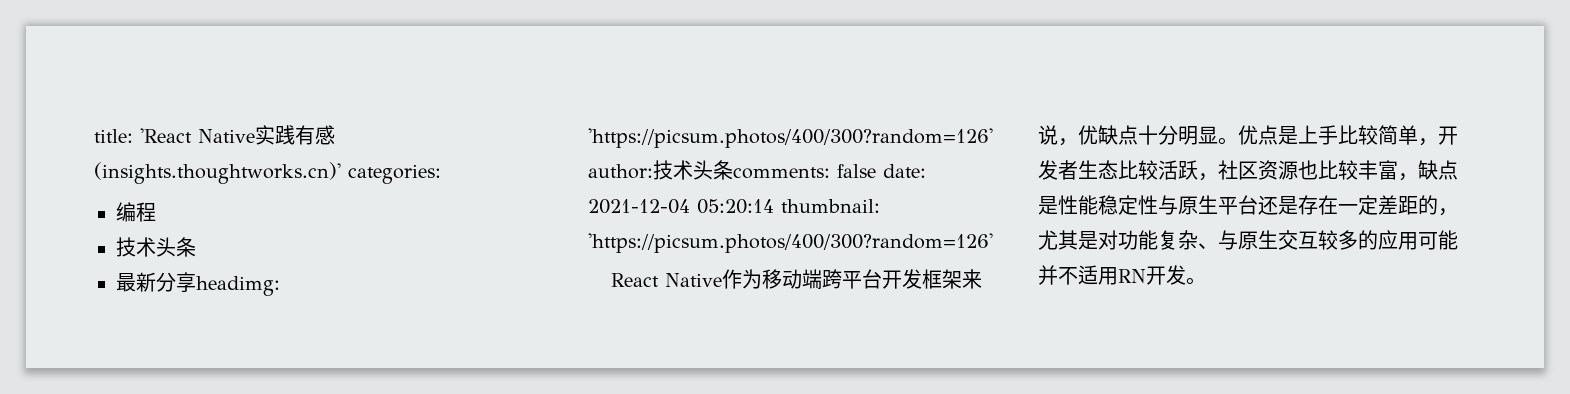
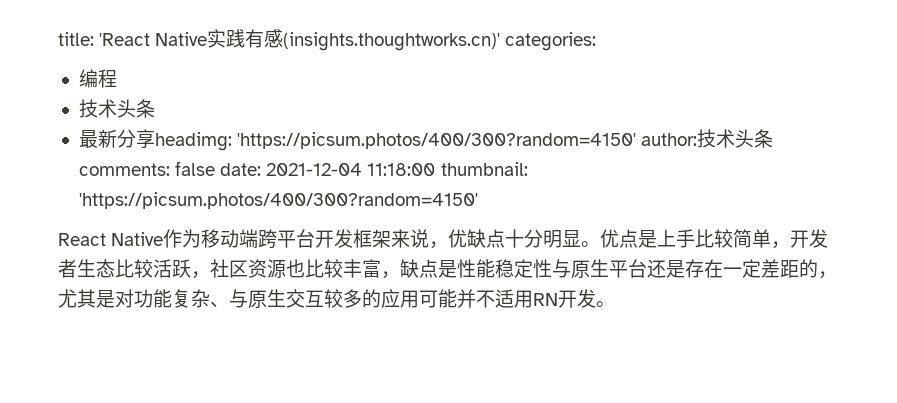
- 最新分享headimg: 'https://picsum.photos/400/300?random=126' author:技术头条comments: false date: 2021-12-04 05:20:14 thumbnail: 'https://picsum.photos/400/300?random=126'
+ 最新分享headimg: 'https://picsum.photos/400/300?random=4150' author:技术头条comments: false date: 2021-12-04 11:18:00 thumbnail: 'https://picsum.photos/400/300?random=4150'

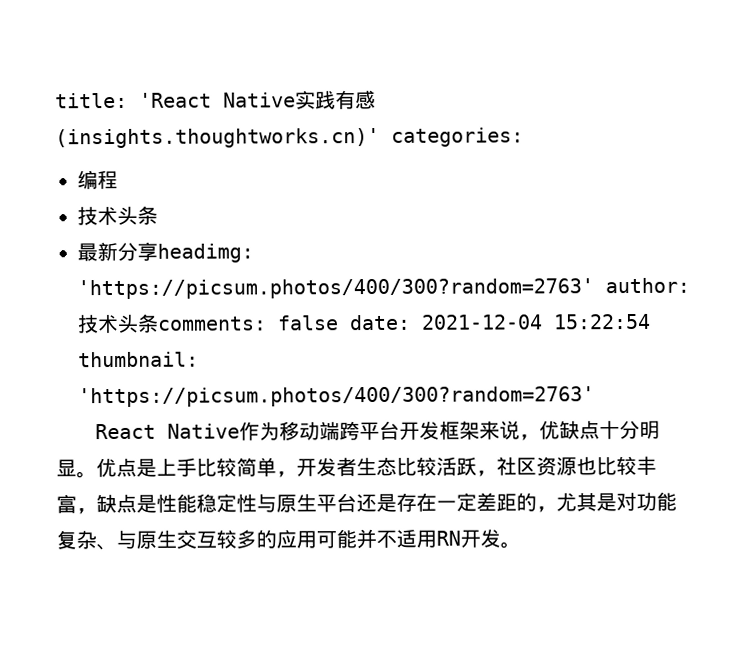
- 最新分享headimg: 'https://picsum.photos/400/300?random=4150' author:技术头条comments: false date: 2021-12-04 11:18:00 thumbnail: 'https://picsum.photos/400/300?random=4150'
+ 最新分享headimg: 'https://picsum.photos/400/300?random=2763' author:技术头条comments: false date: 2021-12-04 15:22:54 thumbnail: 'https://picsum.photos/400/300?random=2763'

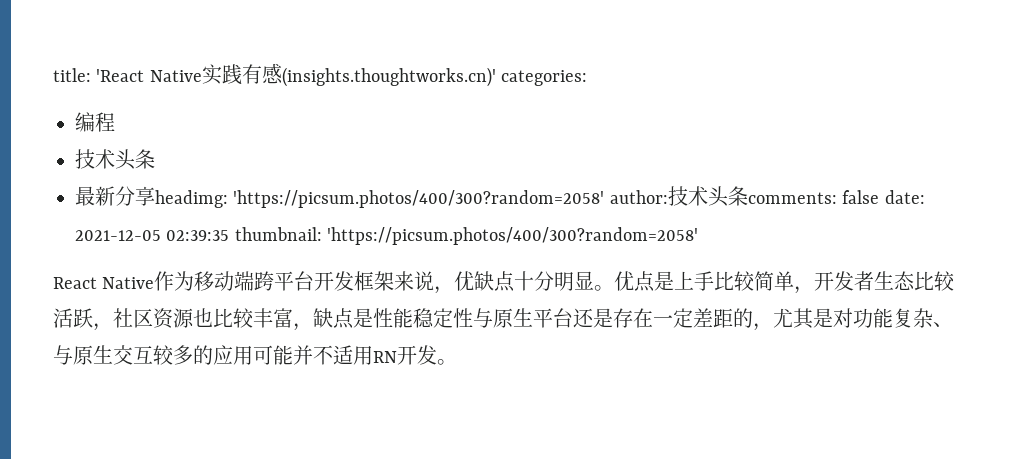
- 最新分享headimg: 'https://picsum.photos/400/300?random=2763' author:技术头条comments: false date: 2021-12-04 15:22:54 thumbnail: 'https://picsum.photos/400/300?random=2763'
+ 最新分享headimg: 'https://picsum.photos/400/300?random=2058' author:技术头条comments: false date: 2021-12-05 02:39:35 thumbnail: 'https://picsum.photos/400/300?random=2058'

